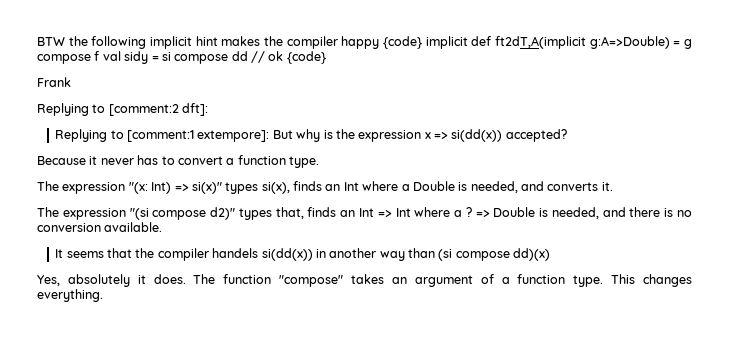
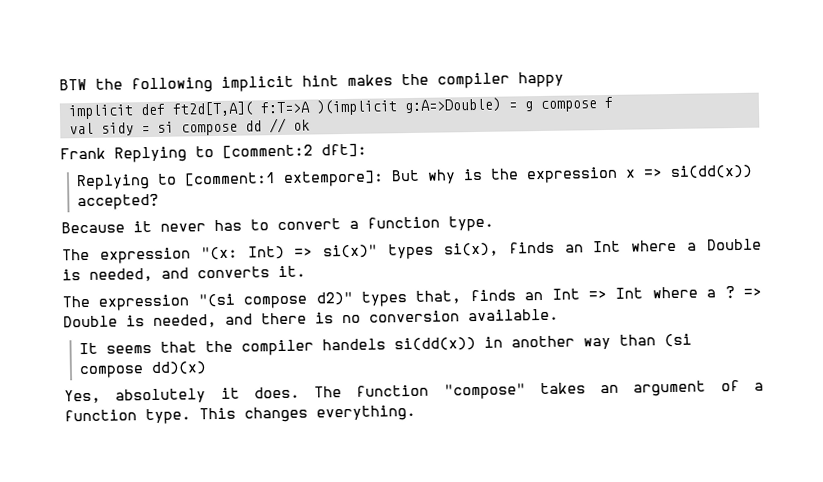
- BTW the following implicit hint makes the compiler happy {code} implicit def ft2dT,A(implicit g:A=>Double) = g compose f val sidy = si compose dd // ok {code}
+ BTW the following implicit hint makes the compiler happy
+ implicit def ft2d[T,A]( f:T=>A )(implicit g:A=>Double) = g compose f
+ val sidy = si compose dd // ok
- Frank
- Replying to [comment:2 dft]:
+ Frank Replying to [comment:2 dft]:

